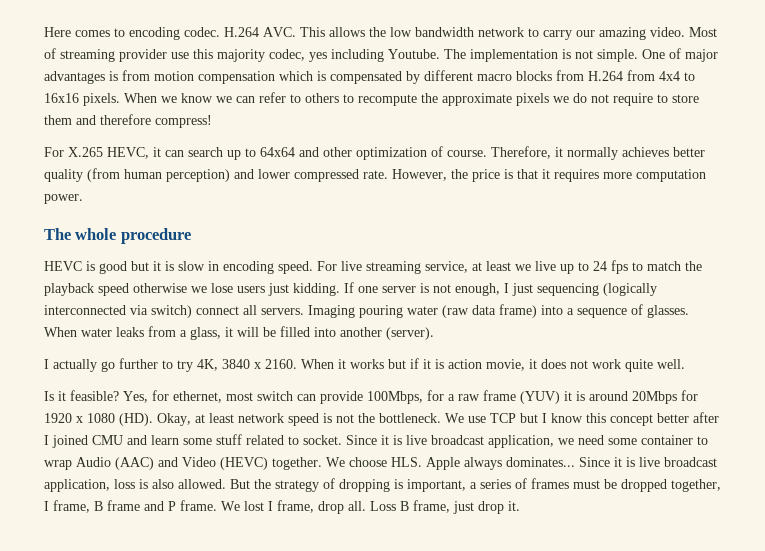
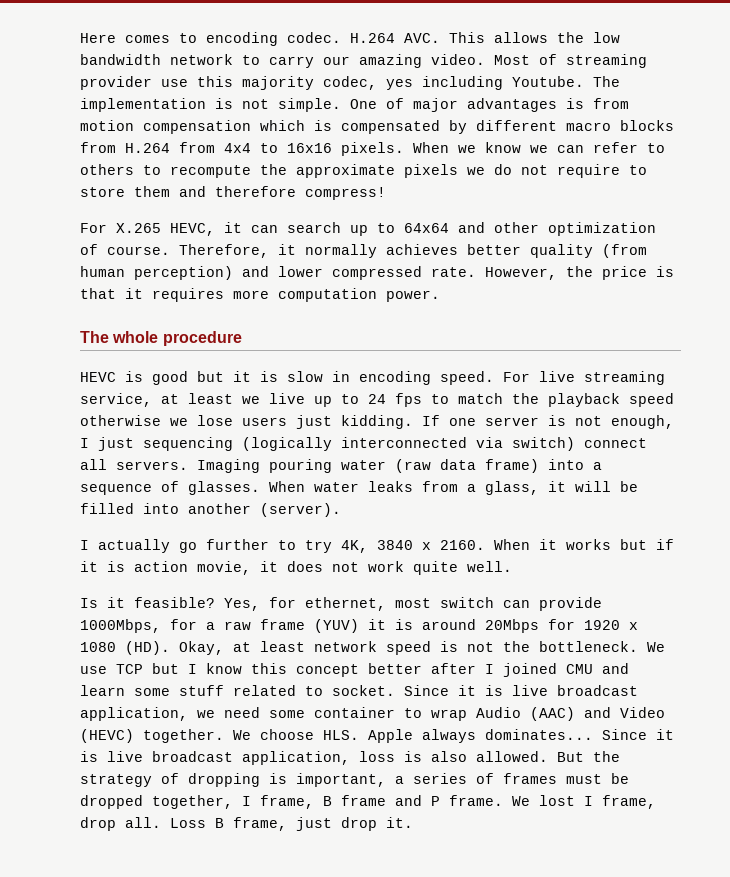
- Yes, for ethernet, most switch can provide 100Mbps, for a raw frame (YUV) it is around 20Mbps for 1920 x 1080 (HD). Okay, at least network speed is not the bottleneck.
+ Yes, for ethernet, most switch can provide 1000Mbps, for a raw frame (YUV) it is around 20Mbps for 1920 x 1080 (HD). Okay, at least network speed is not the bottleneck.

